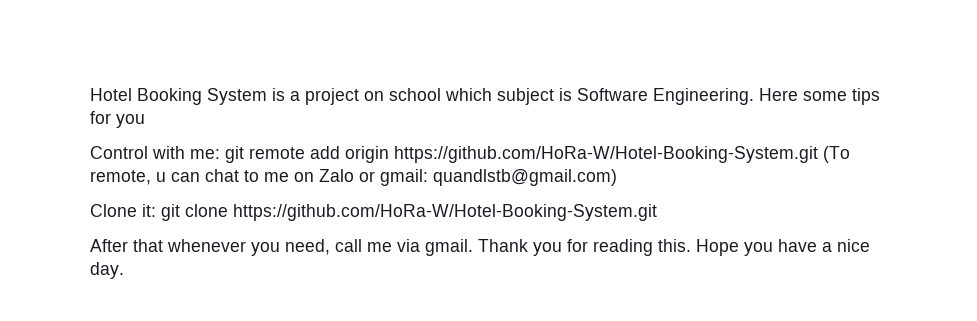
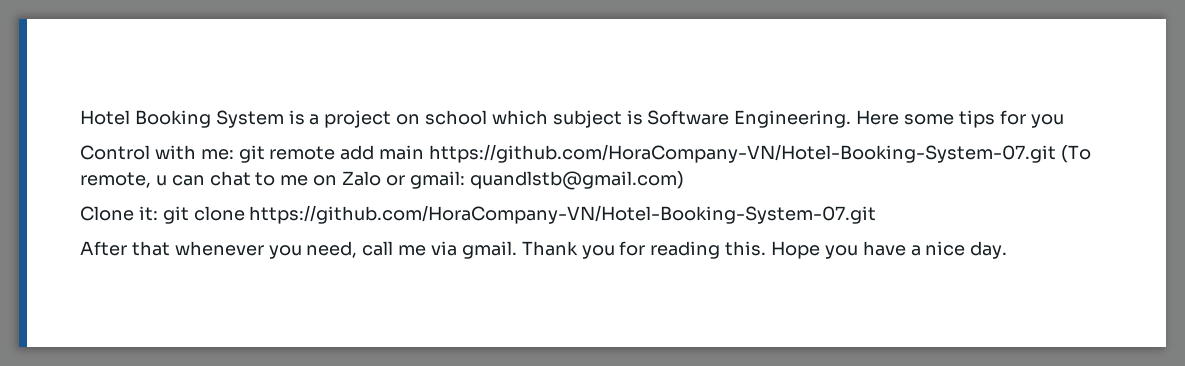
- Control with me: git remote add origin https://github.com/HoRa-W/Hotel-Booking-System.git (To remote, u can chat to me on Zalo or gmail: quandlstb@gmail.com)
+ Control with me: git remote add main https://github.com/HoraCompany-VN/Hotel-Booking-System-07.git (To remote, u can chat to me on Zalo or gmail: quandlstb@gmail.com)
- Clone it: git clone https://github.com/HoRa-W/Hotel-Booking-System.git
+ Clone it: git clone https://github.com/HoraCompany-VN/Hotel-Booking-System-07.git

